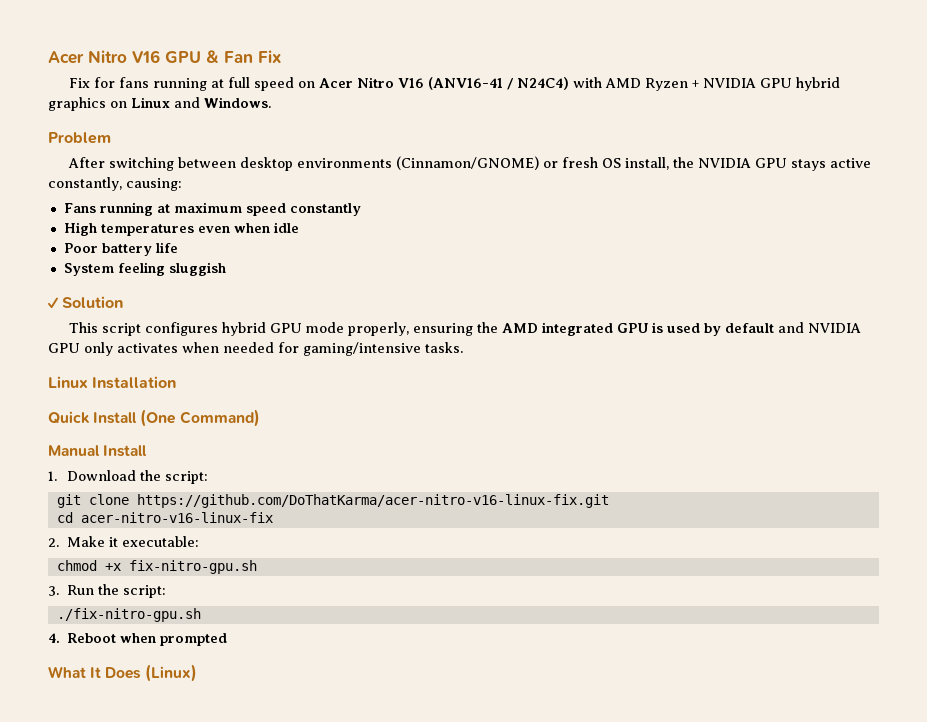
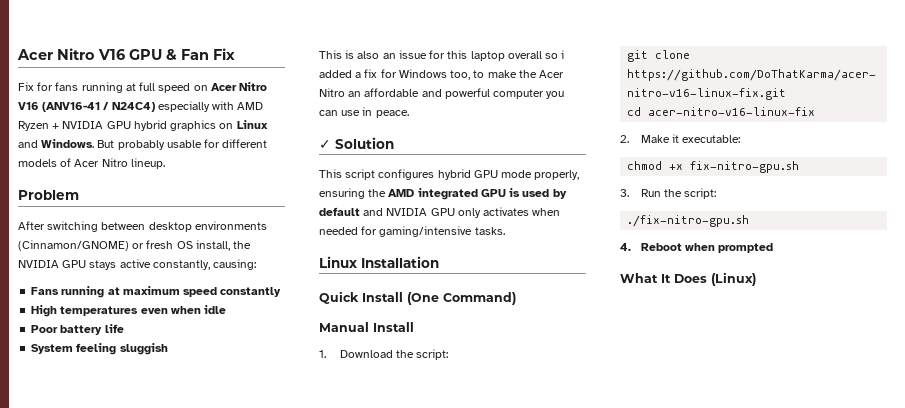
- Fix for fans running at full speed on Acer Nitro V16 (ANV16-41 / N24C4) with AMD Ryzen + NVIDIA GPU hybrid graphics on Linux and Windows.
+ Fix for fans running at full speed on Acer Nitro V16 (ANV16-41 / N24C4) especially with AMD Ryzen + NVIDIA GPU hybrid graphics on Linux and Windows. But probably usable for different models of Acer Nitro lineup.
+ This is also an issue for this laptop overall so i added a fix for Windows too, to make the Acer Nitro an affordable and powerful computer you can use in peace.

